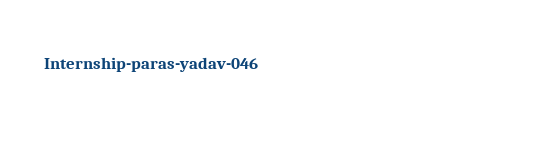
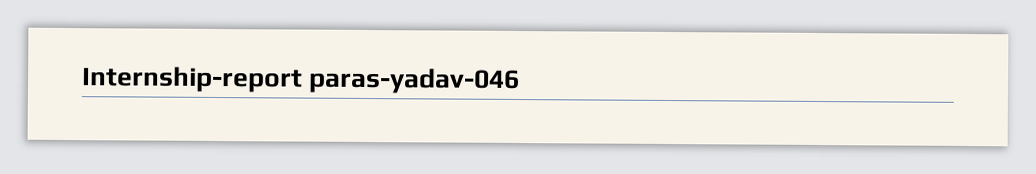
- Internship-paras-yadav-046
+ Internship-report paras-yadav-046

